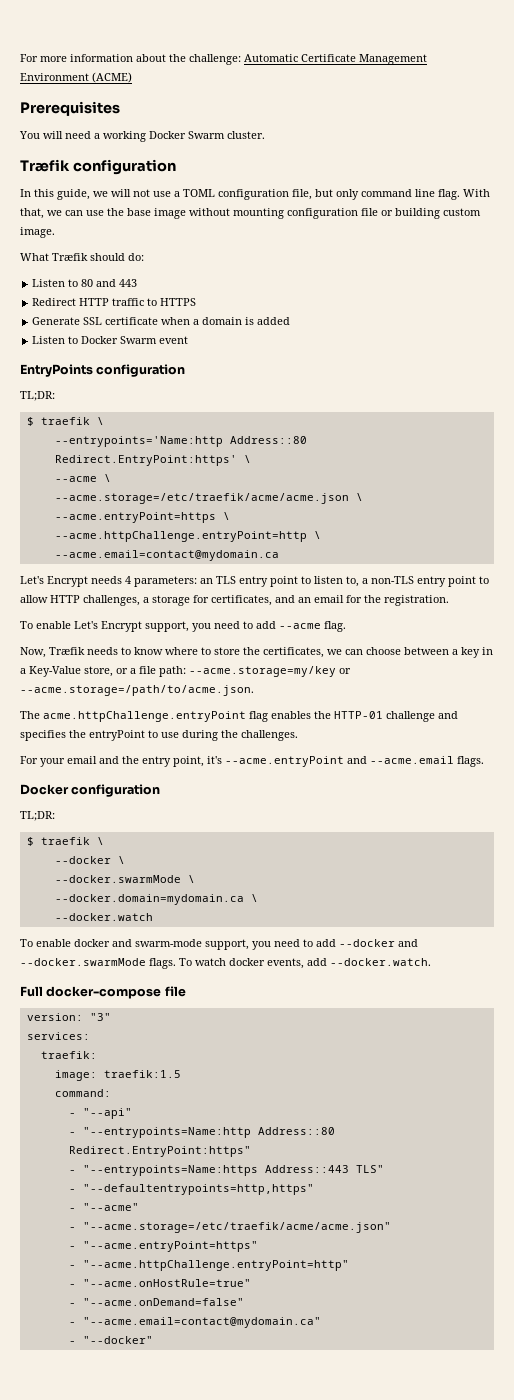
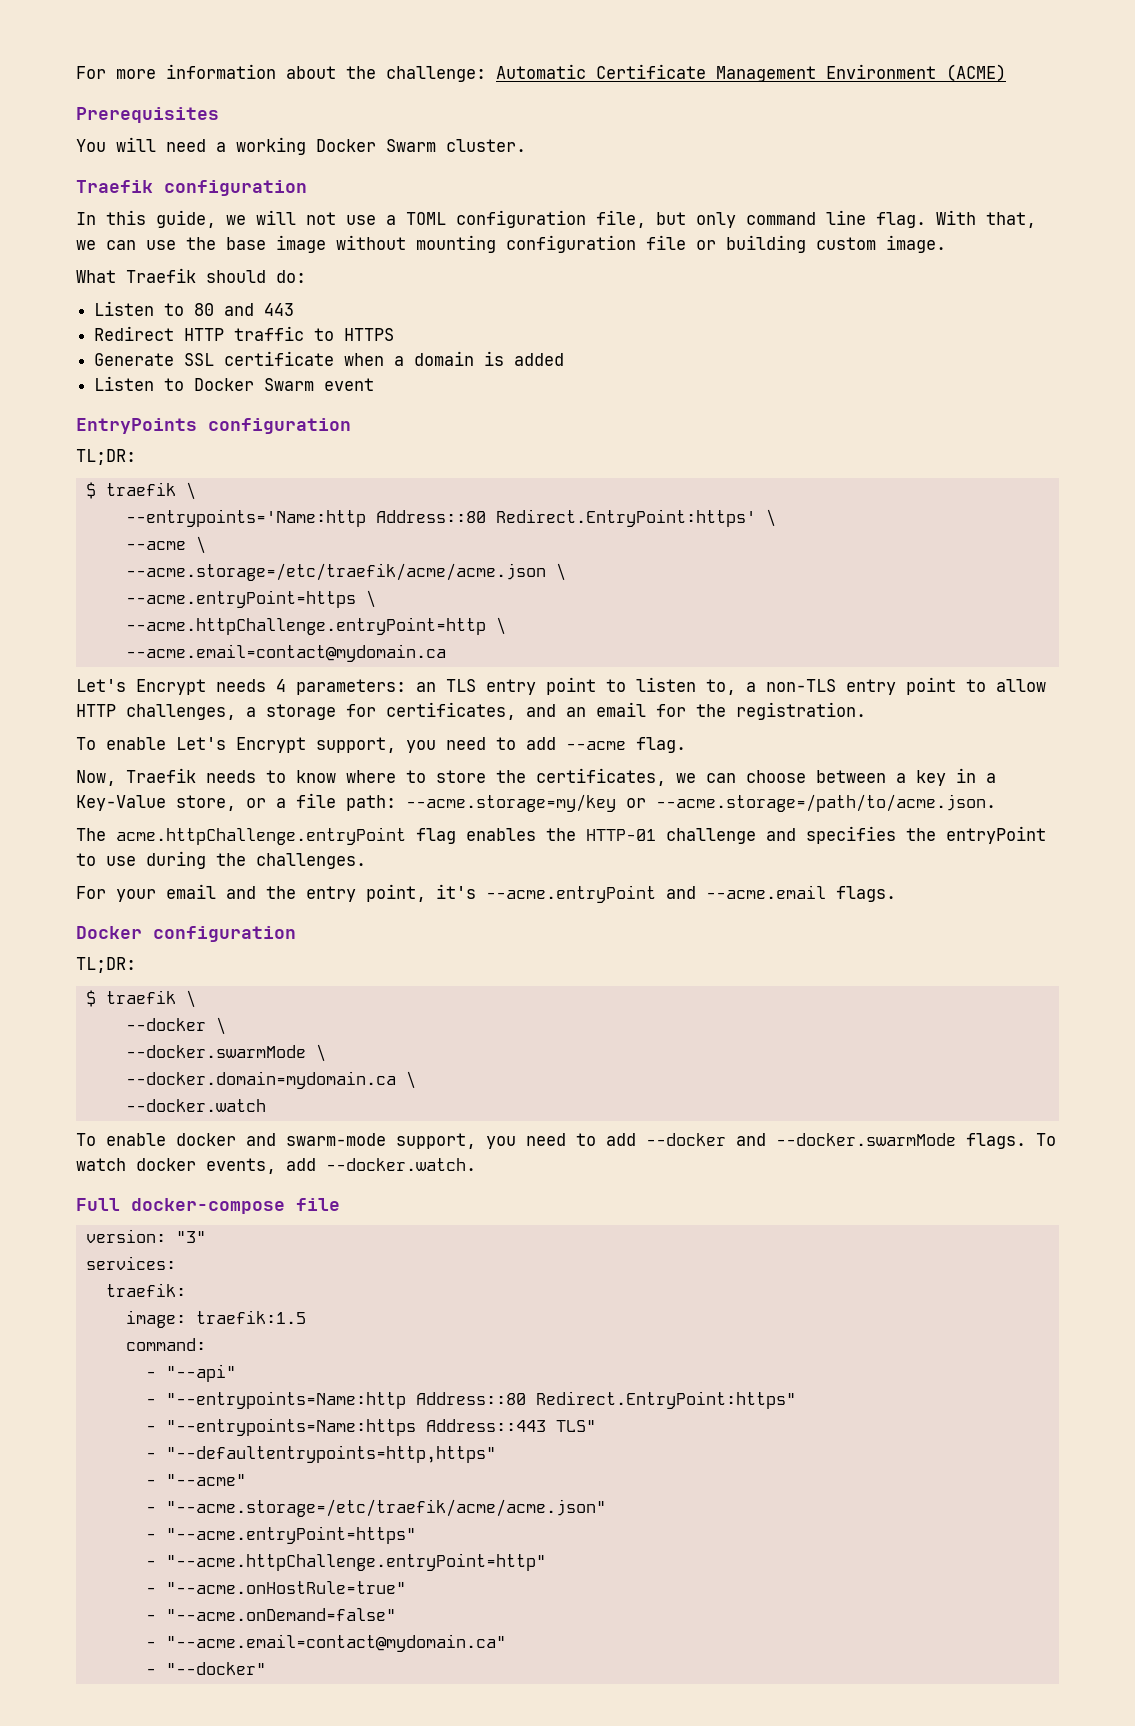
- Træfik configuration
+ Traefik configuration
- What Træfik should do:
+ What Traefik should do:
- Now, Træfik needs to know where to store the certificates, we can choose between a key in a Key-Value store, or a file path: --acme.storage=my/key or --acme.storage=/path/to/acme.json.
+ Now, Traefik needs to know where to store the certificates, we can choose between a key in a Key-Value store, or a file path: --acme.storage=my/key or --acme.storage=/path/to/acme.json.

